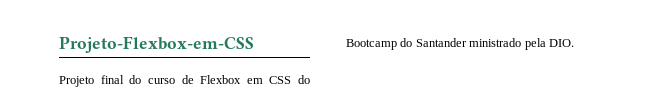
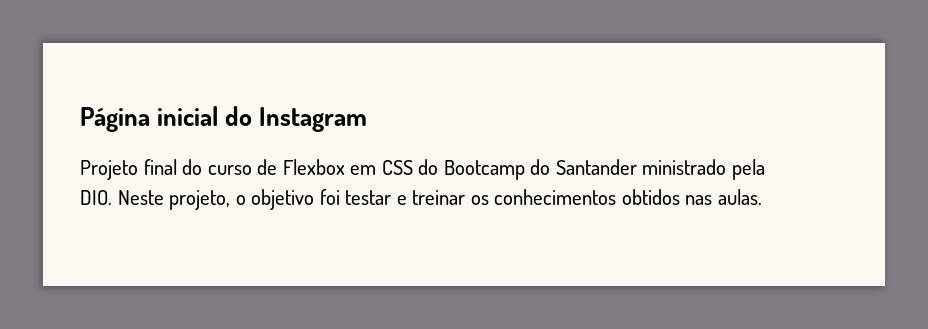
- Projeto-Flexbox-em-CSS
+ Página inicial do Instagram
- Projeto final do curso de Flexbox em CSS do Bootcamp do Santander ministrado pela DIO.
+ Projeto final do curso de Flexbox em CSS do Bootcamp do Santander ministrado pela DIO. Neste projeto, o objetivo foi testar e treinar os conhecimentos obtidos nas aulas.

